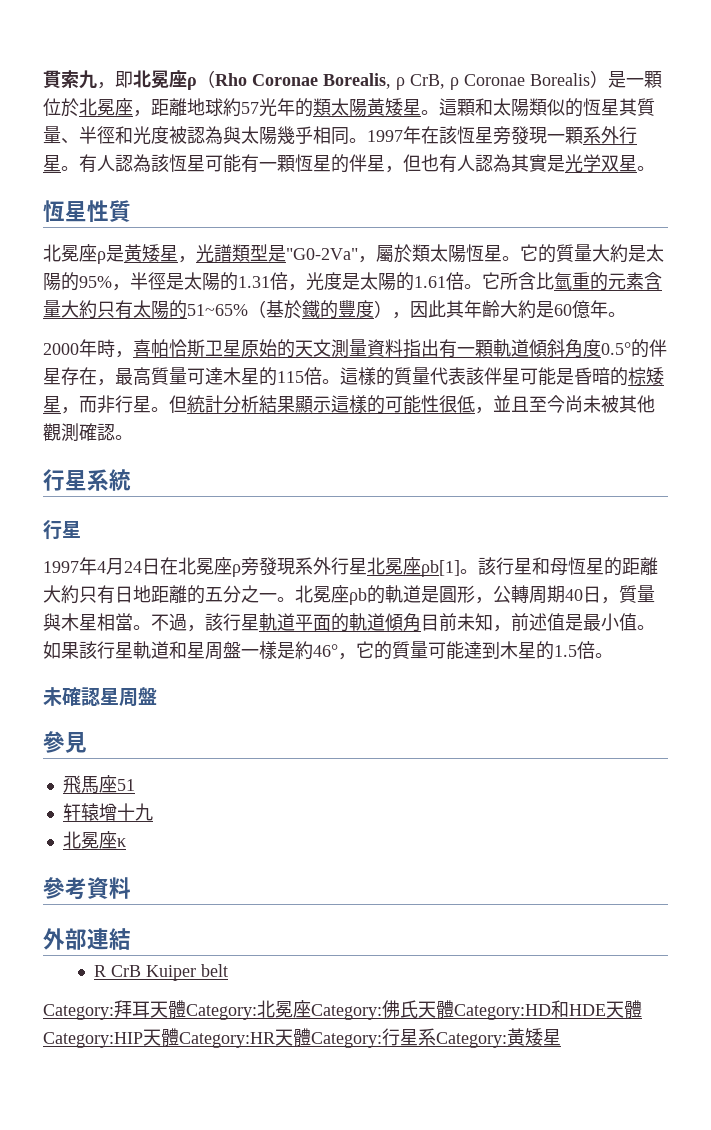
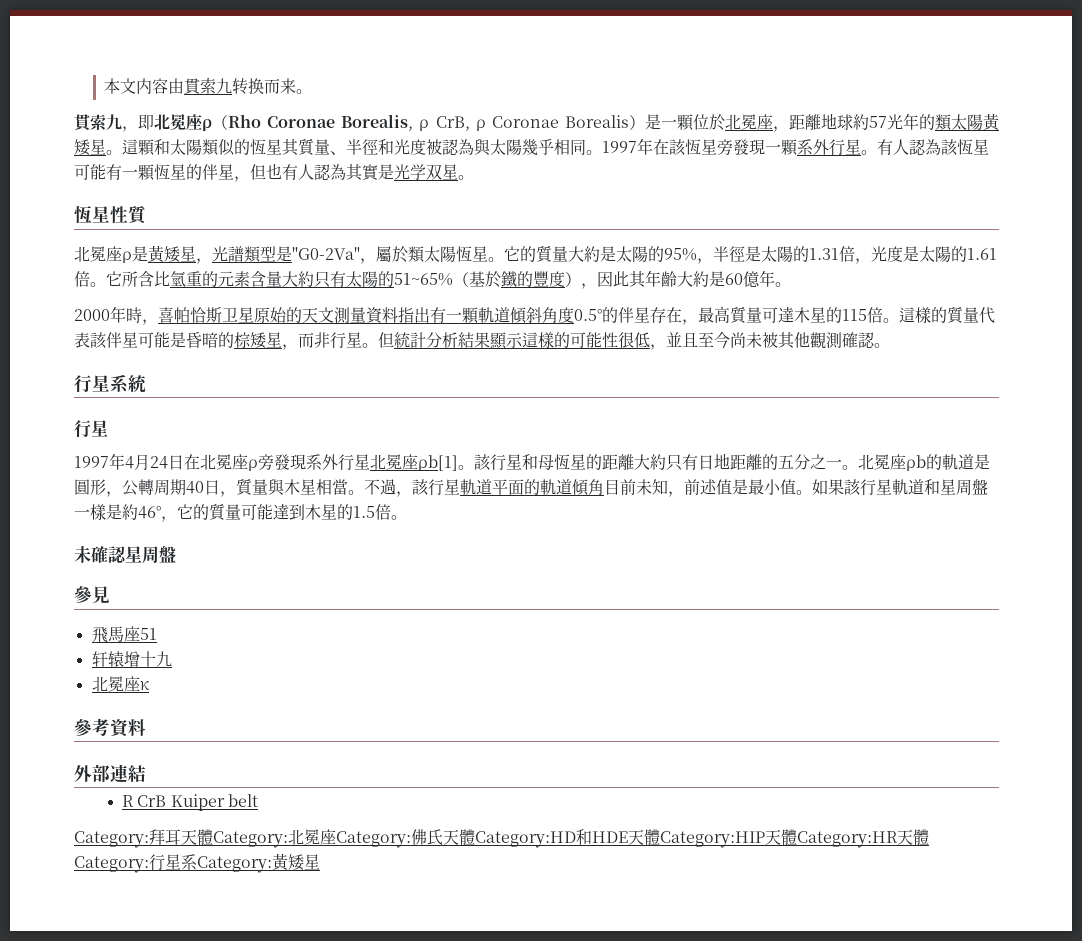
+ 本文内容由貫索九转换而来。

